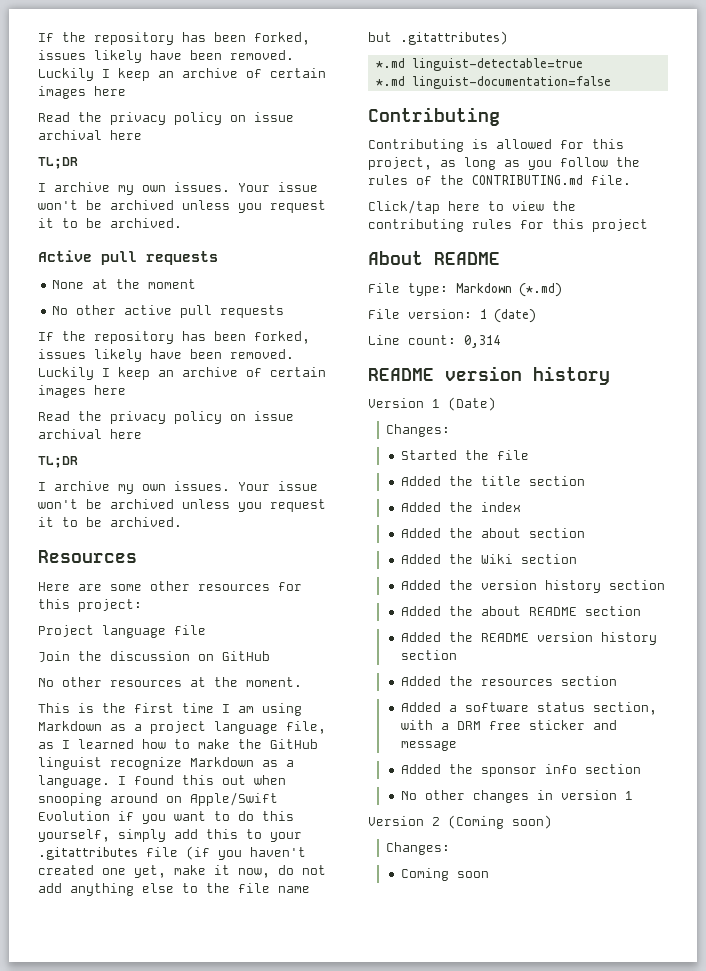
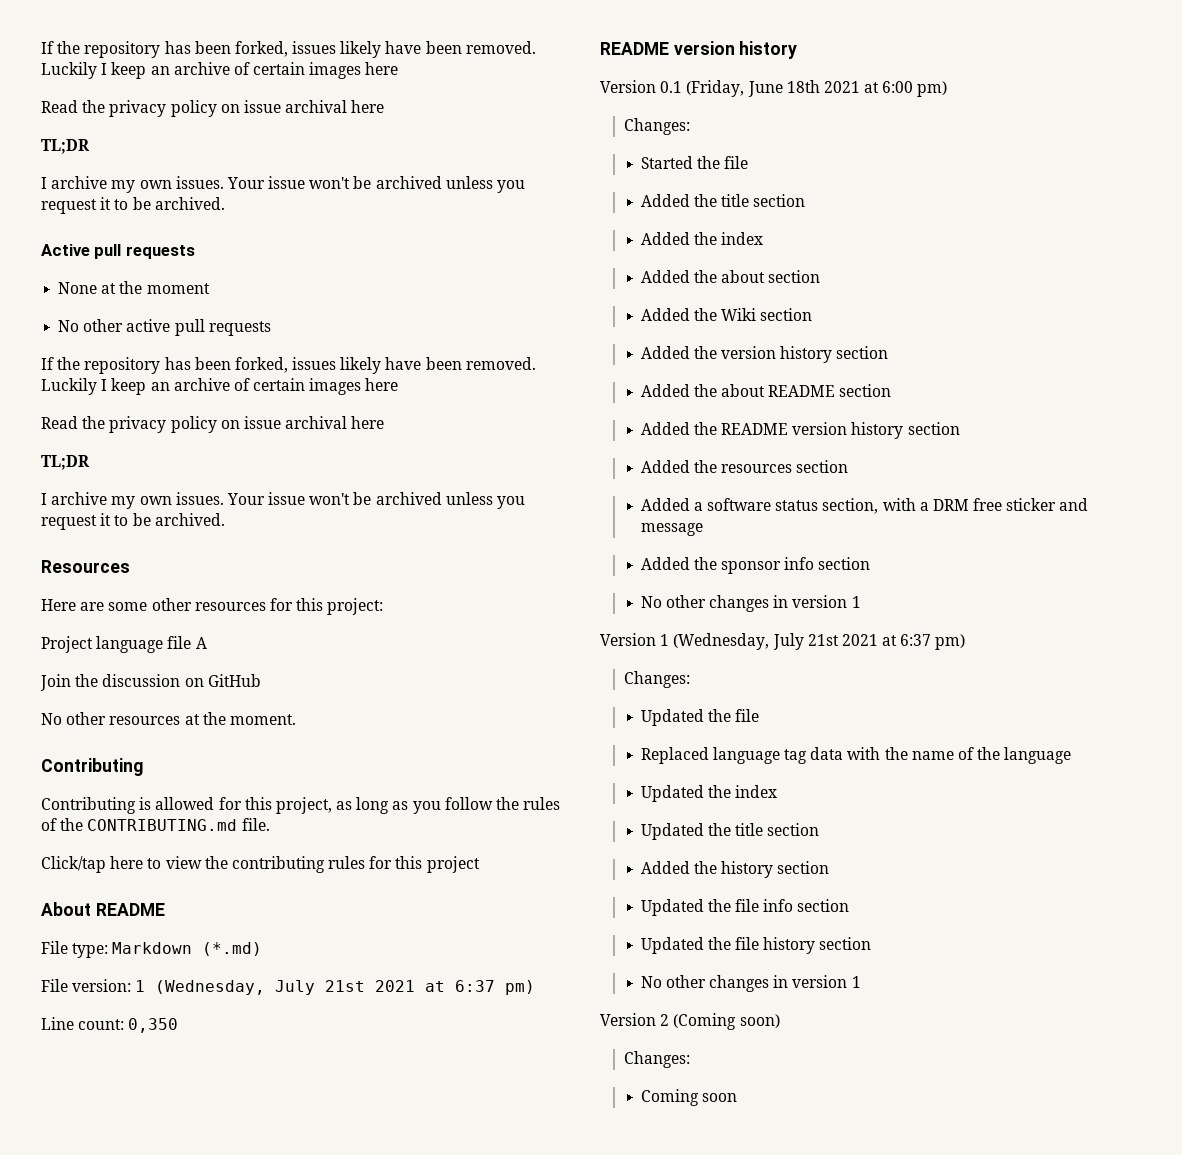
- Project language file
+ Project language file A
- This is the first time I am using Markdown as a project language file, as I learned how to make the GitHub linguist recognize Markdown as a language. I found this out when snooping around on Apple/Swift Evolution if you want to do this yourself, simply add this to your .gitattributes file (if you haven't created one yet, make it now, do not add anything else to the file name but .gitattributes)
- *.md linguist-detectable=true
- *.md linguist-documentation=false
- File version: 1 (date)
+ File version: 1 (Wednesday, July 21st 2021 at 6:37 pm)
- Line count: 0,314
+ Line count: 0,350
- Version 1 (Date)
+ Version 0.1 (Friday, June 18th 2021 at 6:00 pm)
+ Version 1 (Wednesday, July 21st 2021 at 6:37 pm)
+ Changes:
+ Updated the file
+ Replaced language tag data with the name of the language
+ Updated the index
+ Updated the title section
+ Added the history section
+ Updated the file info section
+ Updated the file history section
+ No other changes in version 1

